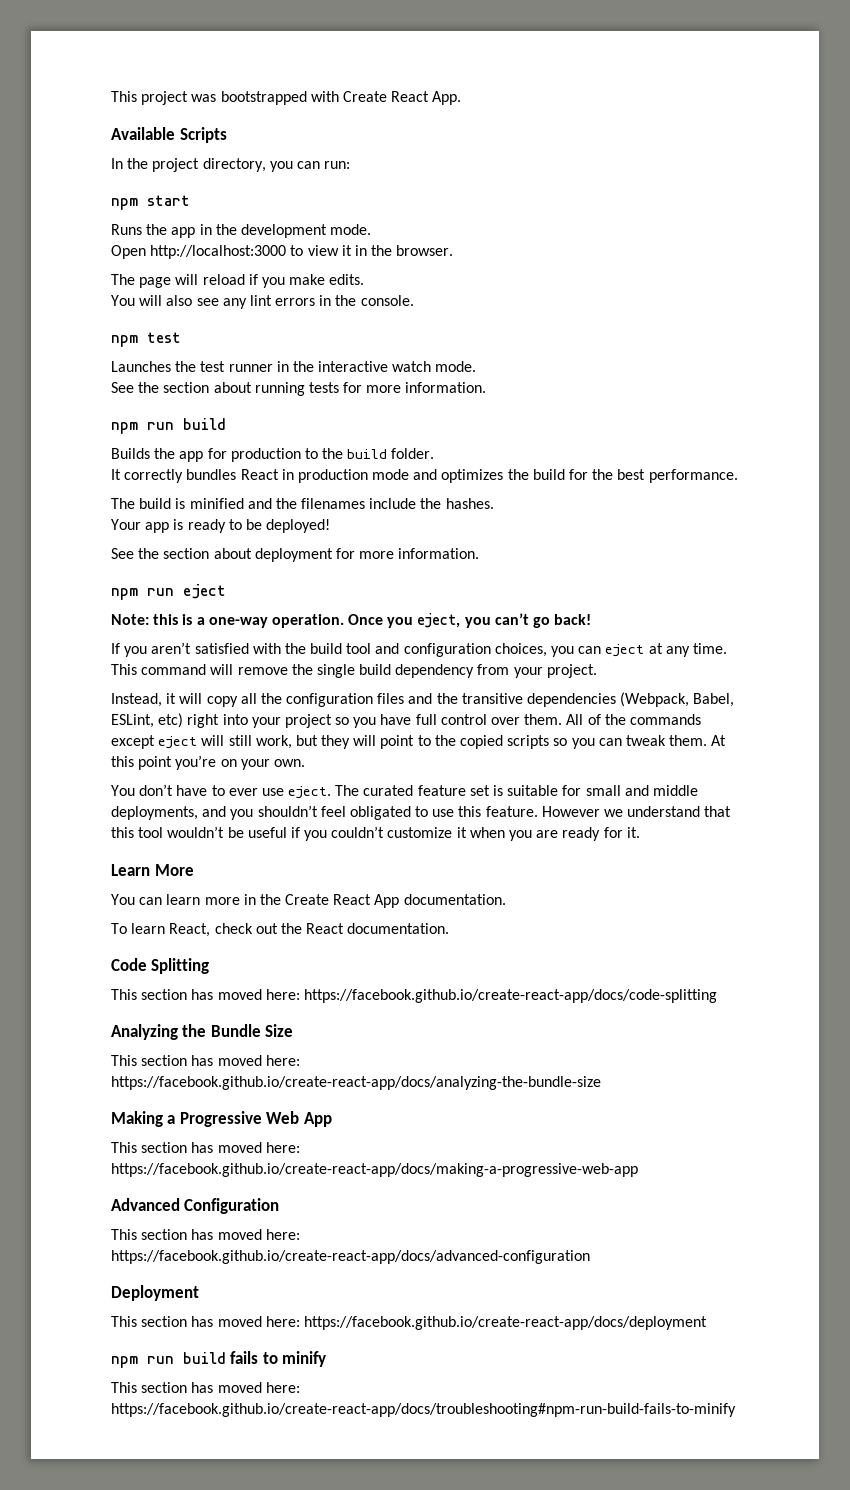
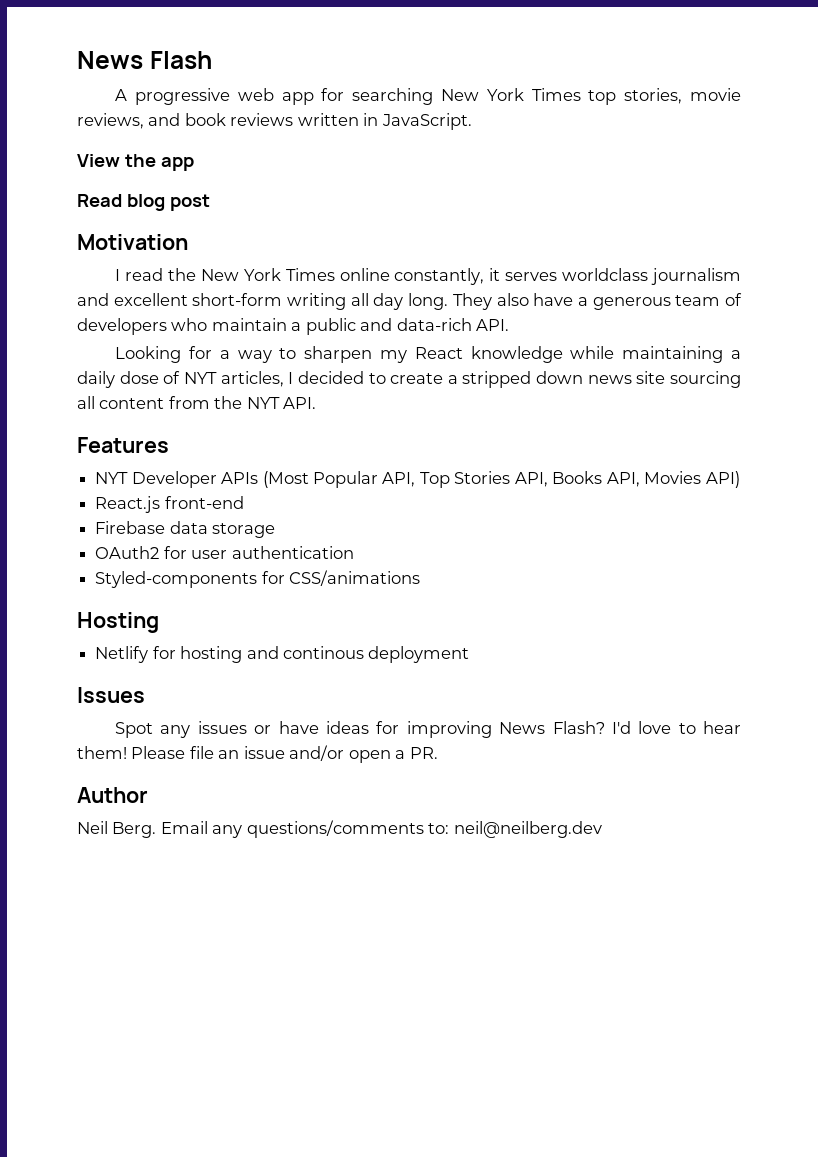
- This project was bootstrapped with Create React App.
- Available Scripts
- In the project directory, you can run:
- npm start
- Runs the app in the development mode.
- Open http://localhost:3000 to view it in the browser.
- The page will reload if you make edits.
- You will also see any lint errors in the console.
- npm test
- Launches the test runner in the interactive watch mode.
- See the section about running tests for more information.
- npm run build
- Builds the app for production to the build folder.
- It correctly bundles React in production mode and optimizes the build for the best performance.
- The build is minified and the filenames include the hashes.
- Your app is ready to be deployed!
- See the section about deployment for more information.
- npm run eject
- Note: this is a one-way operation. Once you eject, you can’t go back!
- If you aren’t satisfied with the build tool and configuration choices, you can eject at any time. This command will remove the single build dependency from your project.
- Instead, it will copy all the configuration files and the transitive dependencies (Webpack, Babel, ESLint, etc) right into your project so you have full control over them. All of the commands except eject will still work, but they will point to the copied scripts so you can tweak them. At this point you’re on your own.
- You don’t have to ever use eject. The curated feature set is suitable for small and middle deployments, and you shouldn’t feel obligated to use this feature. However we understand that this tool wouldn’t be useful if you couldn’t customize it when you are ready for it.
- Learn More
- You can learn more in the Create React App documentation.
- To learn React, check out the React documentation.
- Code Splitting
- This section has moved here: https://facebook.github.io/create-react-app/docs/code-splitting
- Analyzing the Bundle Size
- This section has moved here: https://facebook.github.io/create-react-app/docs/analyzing-the-bundle-size
- Making a Progressive Web App
- This section has moved here: https://facebook.github.io/create-react-app/docs/making-a-progressive-web-app
- Advanced Configuration
- This section has moved here: https://facebook.github.io/create-react-app/docs/advanced-configuration
- Deployment
- This section has moved here: https://facebook.github.io/create-react-app/docs/deployment
- npm run build fails to minify
- This section has moved here: https://facebook.github.io/create-react-app/docs/troubleshooting#npm-run-build-fails-to-minify
+ News Flash
+ A progressive web app for searching New York Times top stories, movie reviews, and book reviews written in JavaScript.
+ View the app
+ Read blog post
+ Motivation
+ I read the New York Times online constantly, it serves worldclass journalism and excellent short-form writing all day long. They also have a generous team of developers who maintain a public and data-rich API.
+ Looking for a way to sharpen my React knowledge while maintaining a daily dose of NYT articles, I decided to create a stripped down news site sourcing all content from the NYT API.
+ Features
+ NYT Developer APIs (Most Popular API, Top Stories API, Books API, Movies API)
+ React.js front-end
+ Firebase data storage
+ OAuth2 for user authentication
+ Styled-components for CSS/animations
+ Hosting
+ Netlify for hosting and continous deployment
+ Issues
+ Spot any issues or have ideas for improving News Flash? I'd love to hear them! Please file an issue and/or open a PR.
+ Author
+ Neil Berg. Email any questions/comments to: neil@neilberg.dev

